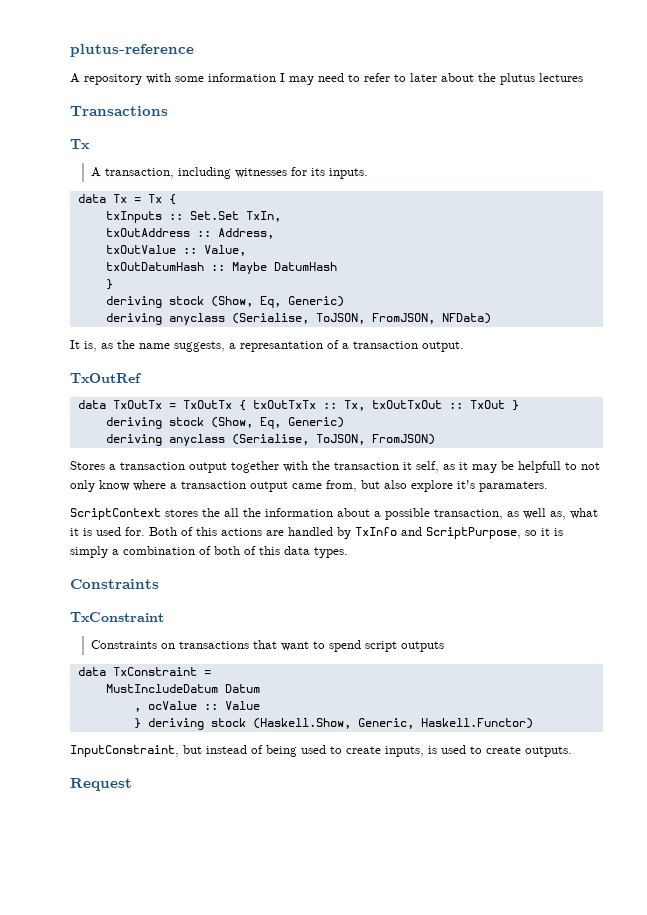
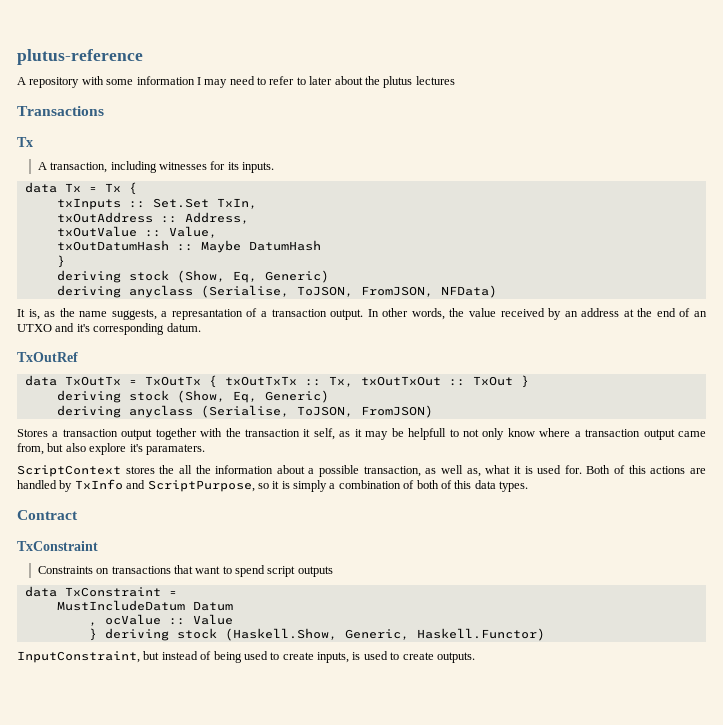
+ In other words, the value received by an address at the end of an UTXO and it's corresponding datum.
  Both of this actions are handled by TxInfo and ScriptPurpose, so it is simply a combination of both of this data types.
- Constraints
+ Contract
- Request

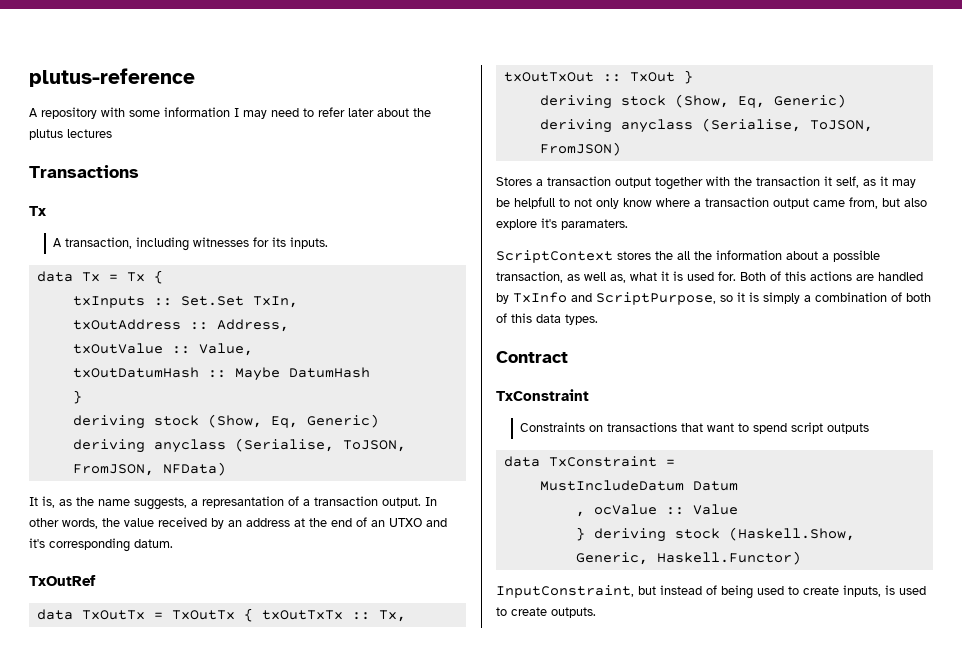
- A repository with some information I may need to refer to later about the plutus lectures
+ A repository with some information I may need to refer later about the plutus lectures

